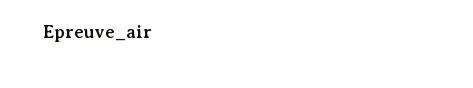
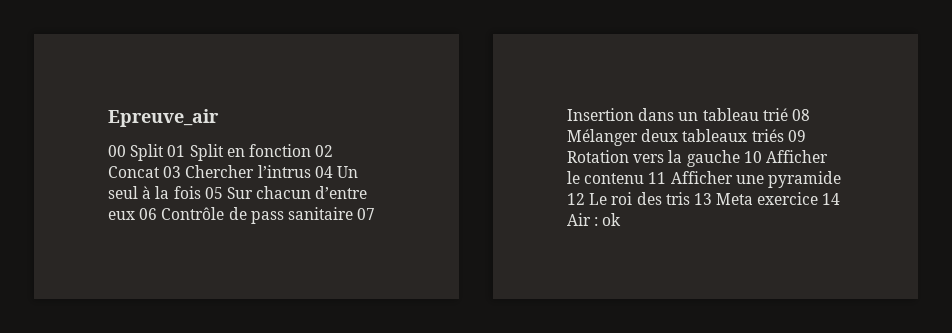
+ 00 Split 01 Split en fonction 02 Concat 03 Chercher l’intrus 04 Un seul à la fois 05 Sur chacun d’entre eux 06 Contrôle de pass sanitaire 07 Insertion dans un tableau trié 08 Mélanger deux tableaux triés 09 Rotation vers la gauche 10 Afficher le contenu 11 Afficher une pyramide 12 Le roi des tris 13 Meta exercice 14 Air : ok

